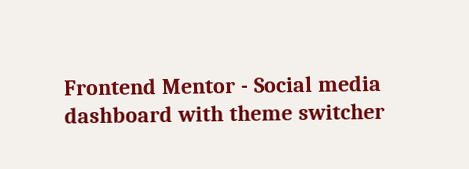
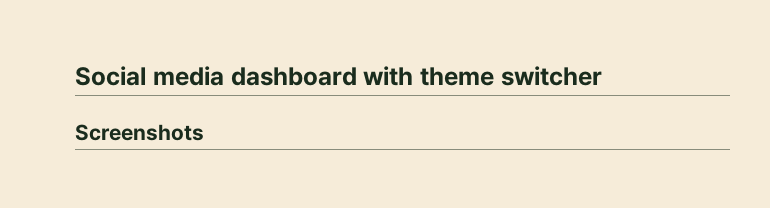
- Frontend Mentor - Social media dashboard with theme switcher
+ Social media dashboard with theme switcher
+ Screenshots

